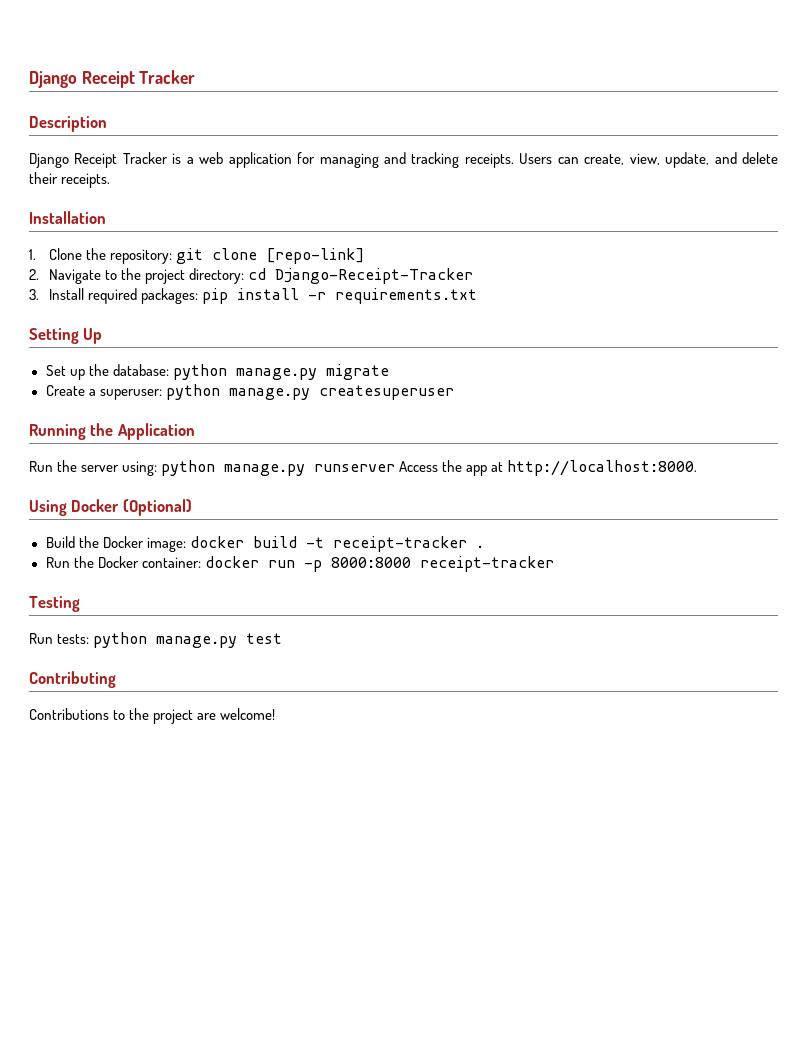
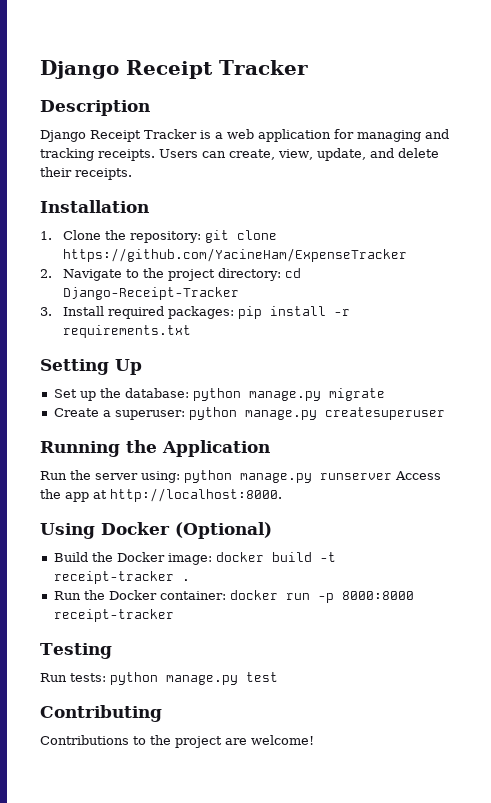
- 1. Clone the repository: git clone [repo-link]
+ 1. Clone the repository: git clone https://github.com/YacineHam/ExpenseTracker

